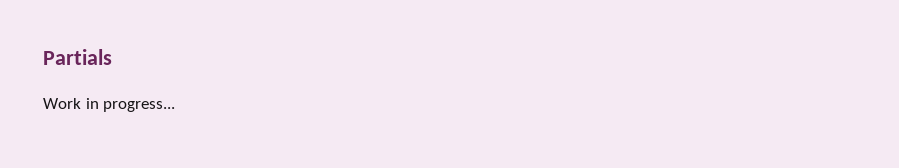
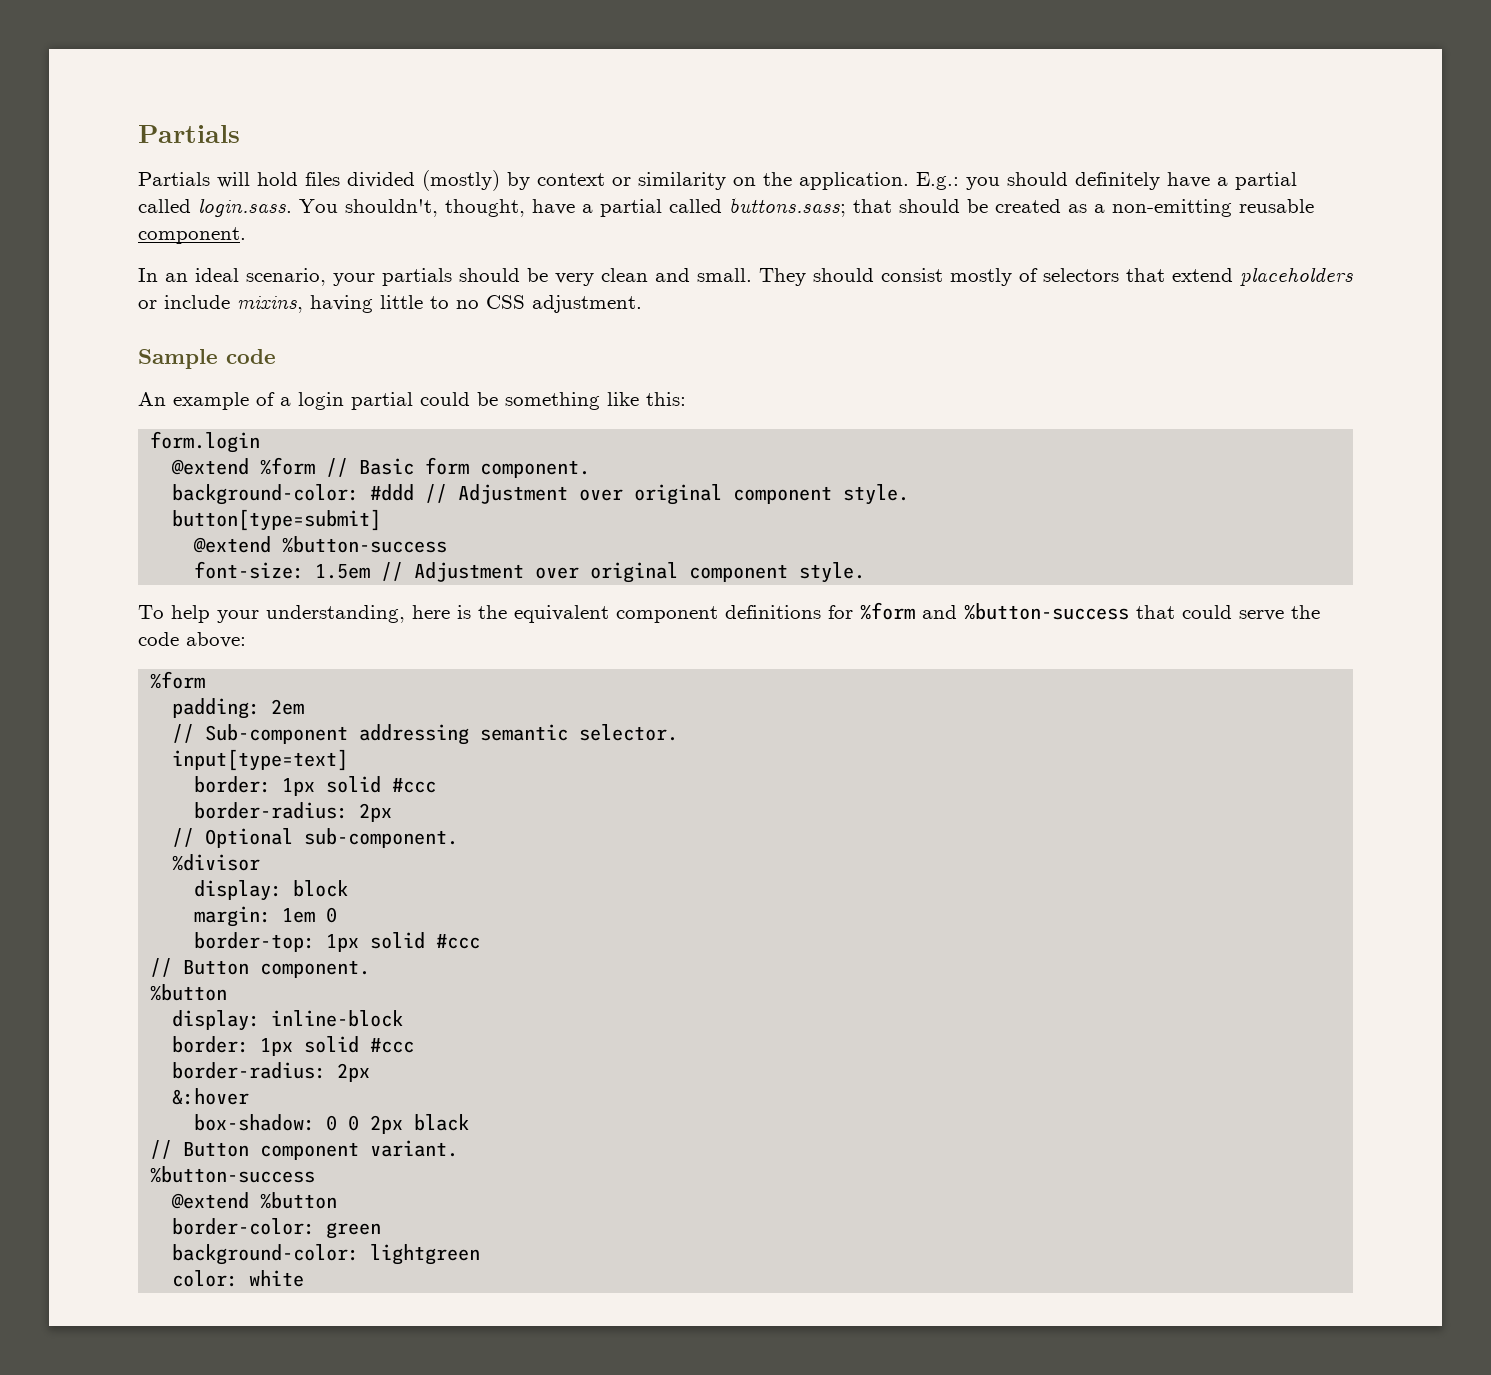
- Work in progress...
+ Partials will hold files divided (mostly) by context or similarity on the application. E.g.: you should definitely have a partial called login.sass. You shouldn't, thought, have a partial called buttons.sass; that should be created as a non-emitting reusable component.
+ In an ideal scenario, your partials should be very clean and small. They should consist mostly of selectors that extend placeholders or include mixins, having little to no CSS adjustment.
+ Sample code
+ An example of a login partial could be something like this:
+ form.login
+ @extend %form // Basic form component.
+ background-color: #ddd // Adjustment over original component style.
+ button[type=submit]
+ @extend %button-success
+ font-size: 1.5em // Adjustment over original component style.
+ To help your understanding, here is the equivalent component definitions for %form and %button-success that could serve the code above:
+ %form
+ padding: 2em
+ // Sub-component addressing semantic selector.
+ input[type=text]
+ border: 1px solid #ccc
+ border-radius: 2px
+ // Optional sub-component.
+ %divisor
+ display: block
+ margin: 1em 0
+ border-top: 1px solid #ccc
+ // Button component.
+ %button
+ display: inline-block
+ border: 1px solid #ccc
+ border-radius: 2px
+ &:hover
+ box-shadow: 0 0 2px black
+ // Button component variant.
+ %button-success
+ @extend %button
+ border-color: green
+ background-color: lightgreen
+ color: white

